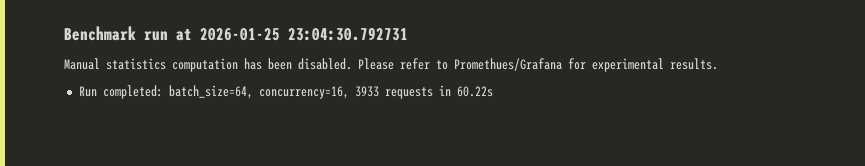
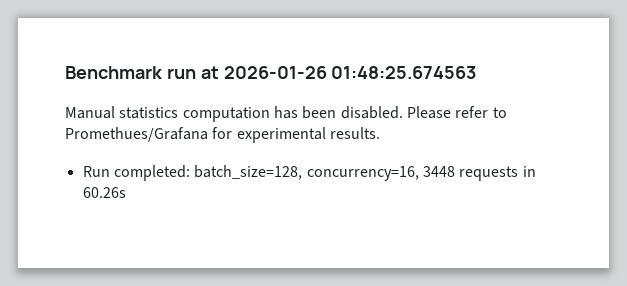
- Benchmark run at 2026-01-25 23:04:30.792731
+ Benchmark run at 2026-01-26 01:48:25.674563
- Run completed: batch_size=64, concurrency=16, 3933 requests in 60.22s
+ Run completed: batch_size=128, concurrency=16, 3448 requests in 60.26s

